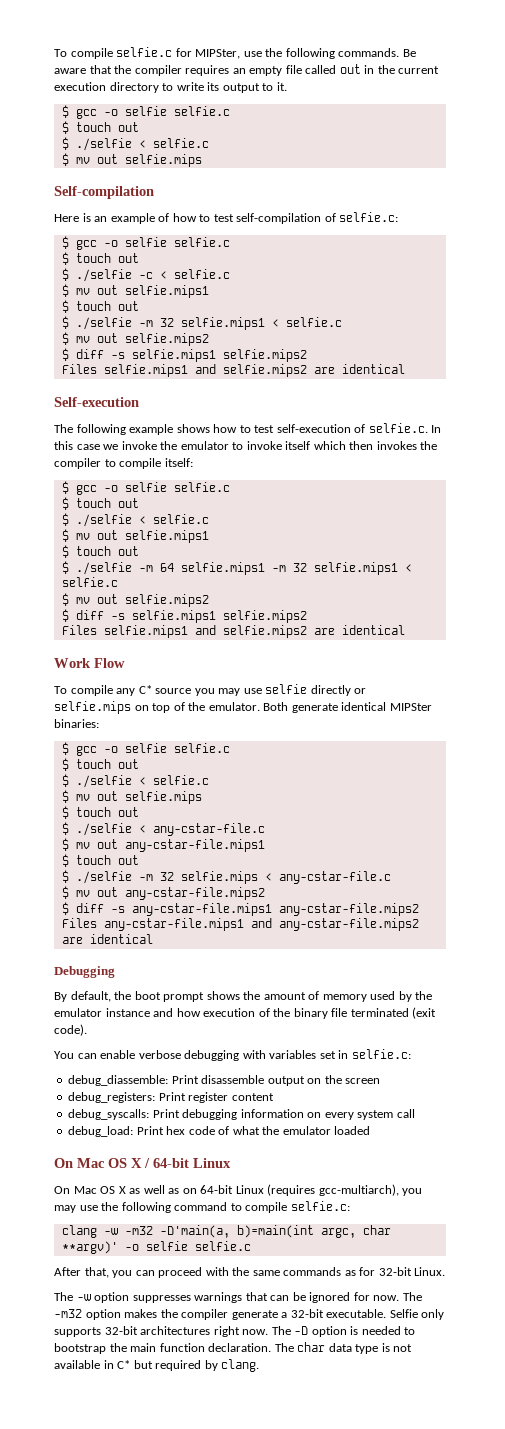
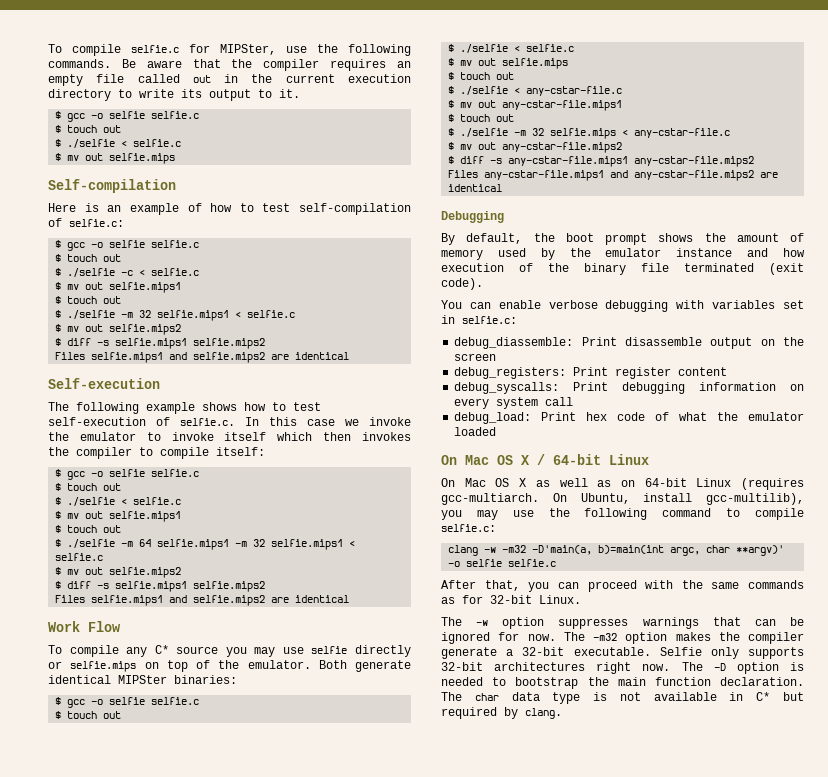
- On Mac OS X as well as on 64-bit Linux (requires gcc-multiarch), you may use the following command to compile selfie.c:
+ On Mac OS X as well as on 64-bit Linux (requires gcc-multiarch. On Ubuntu, install gcc-multilib), you may use the following command to compile selfie.c:

